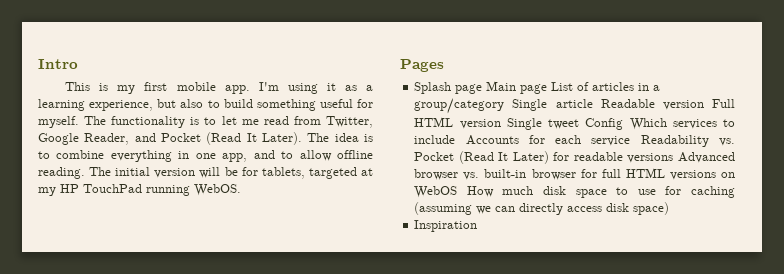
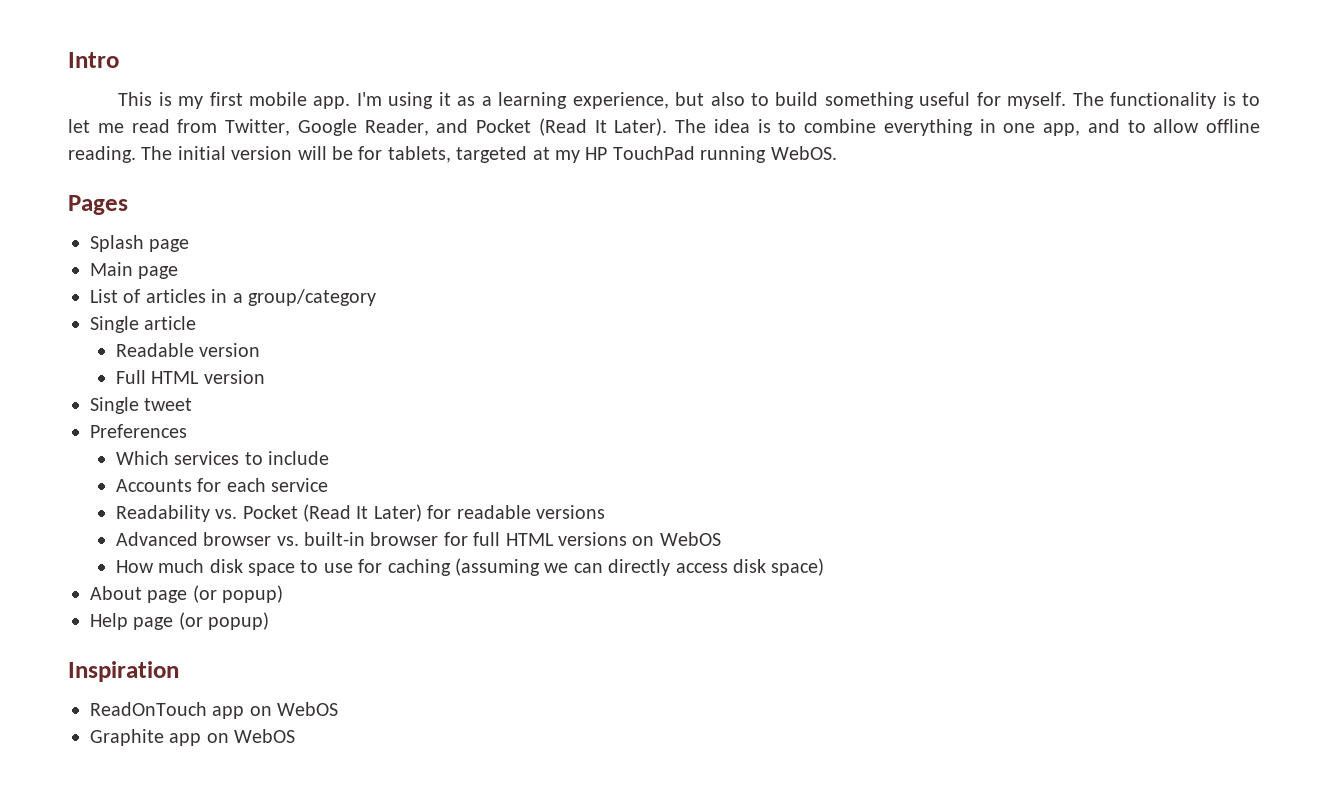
- Splash page Main page List of articles in a group/category Single article Readable version Full HTML version Single tweet Config Which services to include Accounts for each service Readability vs. Pocket (Read It Later) for readable versions Advanced browser vs. built-in browser for full HTML versions on WebOS How much disk space to use for caching (assuming we can directly access disk space)
+ Splash page
+ Main page
+ List of articles in a group/category
+ Single article
+ Readable version
+ Full HTML version
+ Single tweet
+ Preferences
+ Which services to include
+ Accounts for each service
+ Readability vs. Pocket (Read It Later) for readable versions
+ Advanced browser vs. built-in browser for full HTML versions on WebOS
+ How much disk space to use for caching (assuming we can directly access disk space)
+ About page (or popup)
+ Help page (or popup)
  Inspiration
+ ReadOnTouch app on WebOS
+ Graphite app on WebOS

